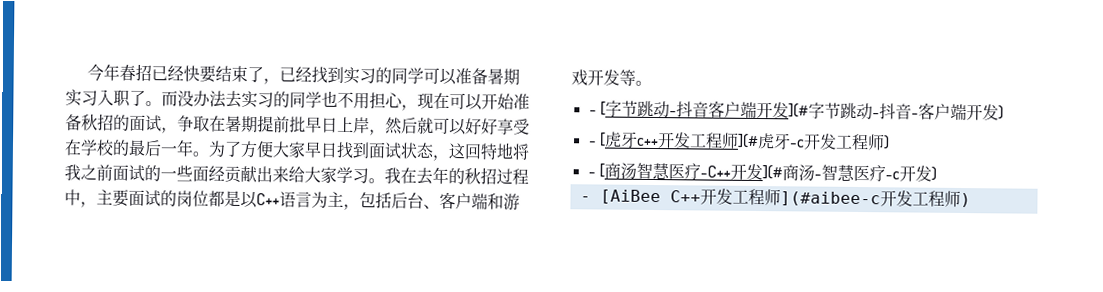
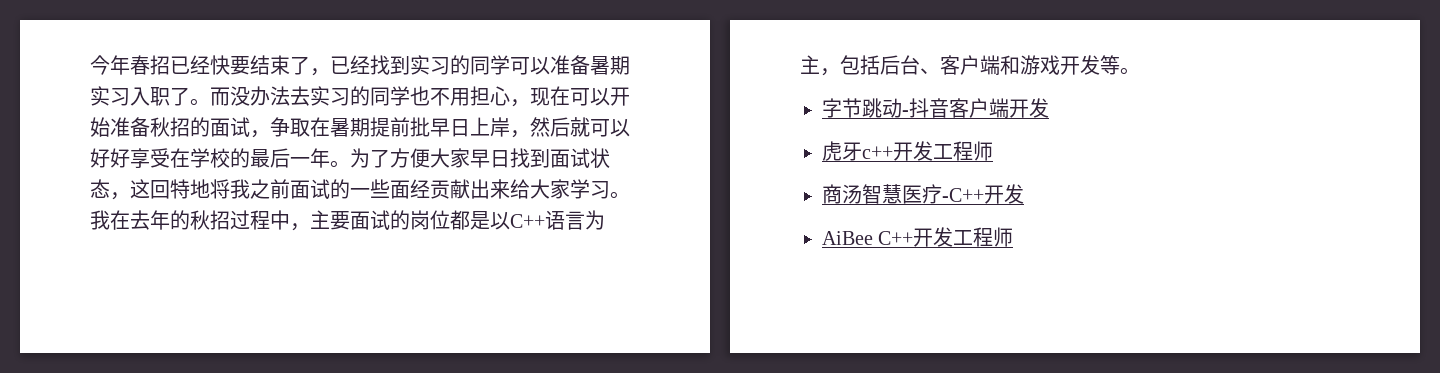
- - [字节跳动-抖音客户端开发](#字节跳动-抖音-客户端开发)
- - [虎牙c++开发工程师](#虎牙-c开发工程师)
- - [商汤智慧医疗-C++开发](#商汤-智慧医疗-c开发)
- - [AiBee C++开发工程师](#aibee-c开发工程师)
+ 字节跳动-抖音客户端开发
+ 虎牙c++开发工程师
+ 商汤智慧医疗-C++开发
+ AiBee C++开发工程师

